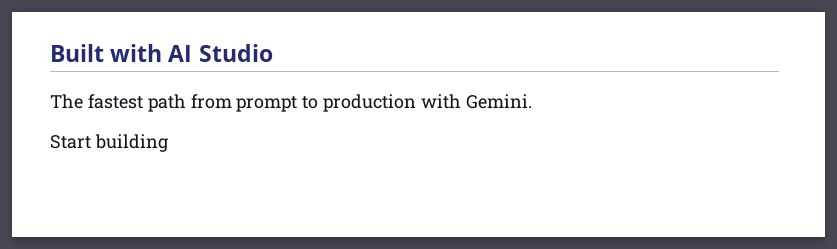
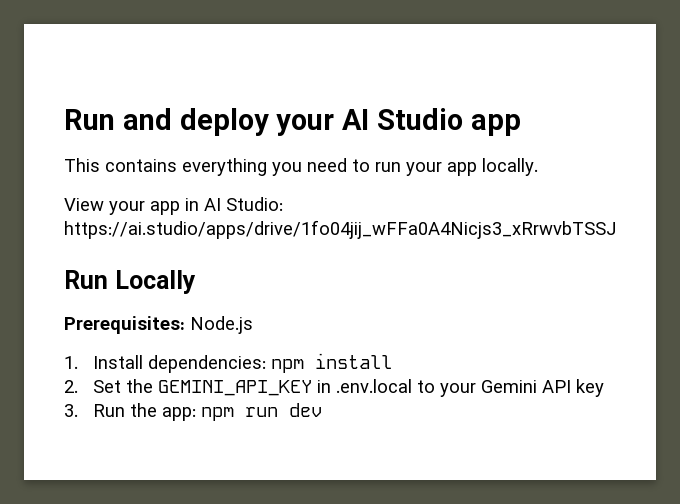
- Built with AI Studio
- The fastest path from prompt to production with Gemini.
- Start building
+ Run and deploy your AI Studio app
+ This contains everything you need to run your app locally.
+ View your app in AI Studio: https://ai.studio/apps/drive/1fo04jij_wFFa0A4Nicjs3_xRrwvbTSSJ
+ Run Locally
+ Prerequisites: Node.js
+ 1. Install dependencies: npm install
+ 2. Set the GEMINI_API_KEY in .env.local to your Gemini API key
+ 3. Run the app: npm run dev

